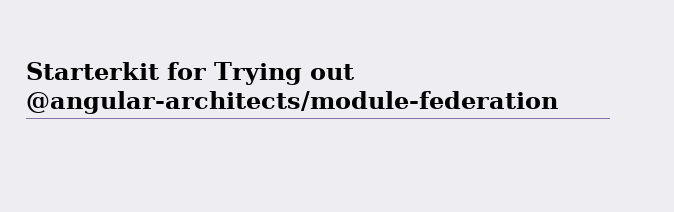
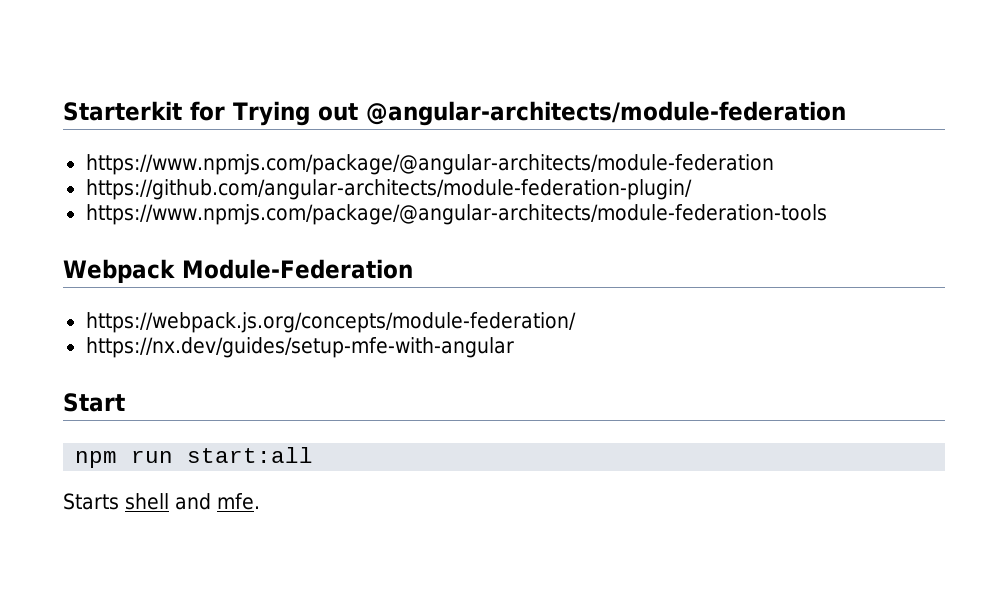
+ https://www.npmjs.com/package/@angular-architects/module-federation
+ https://github.com/angular-architects/module-federation-plugin/
+ https://www.npmjs.com/package/@angular-architects/module-federation-tools
+ Webpack Module-Federation
+ https://webpack.js.org/concepts/module-federation/
+ https://nx.dev/guides/setup-mfe-with-angular
+ Start
+ npm run start:all
+ Starts shell and mfe.

